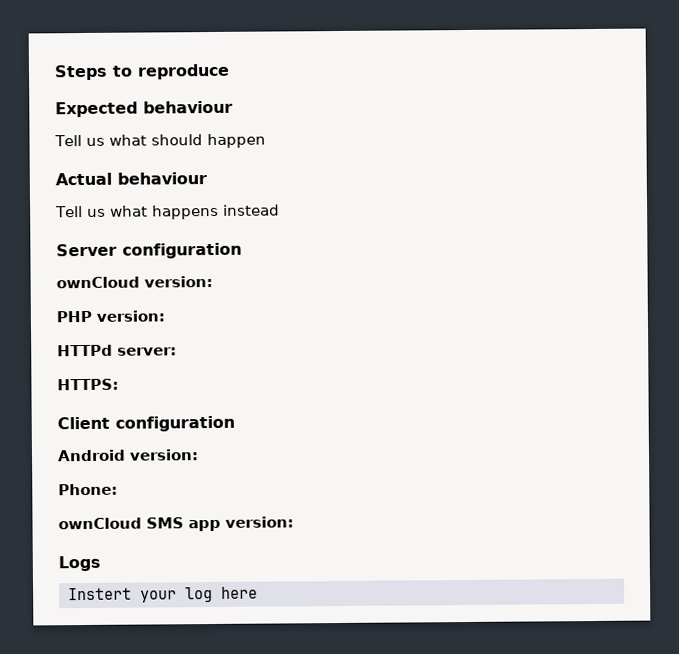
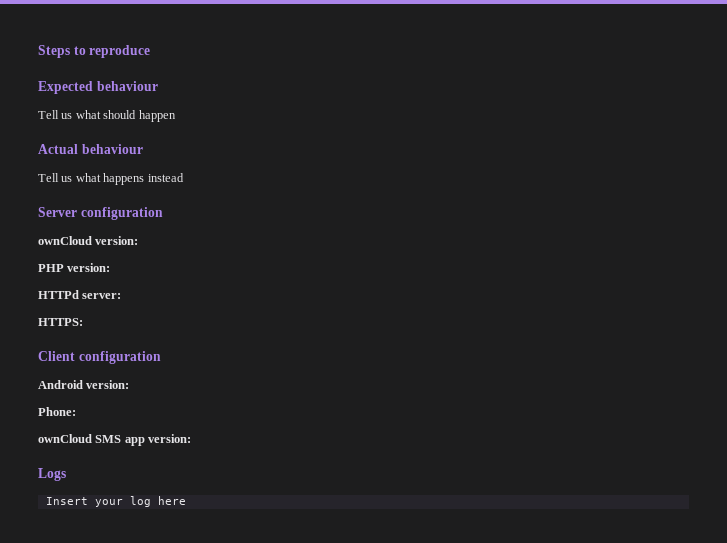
- Instert your log here
+ Insert your log here

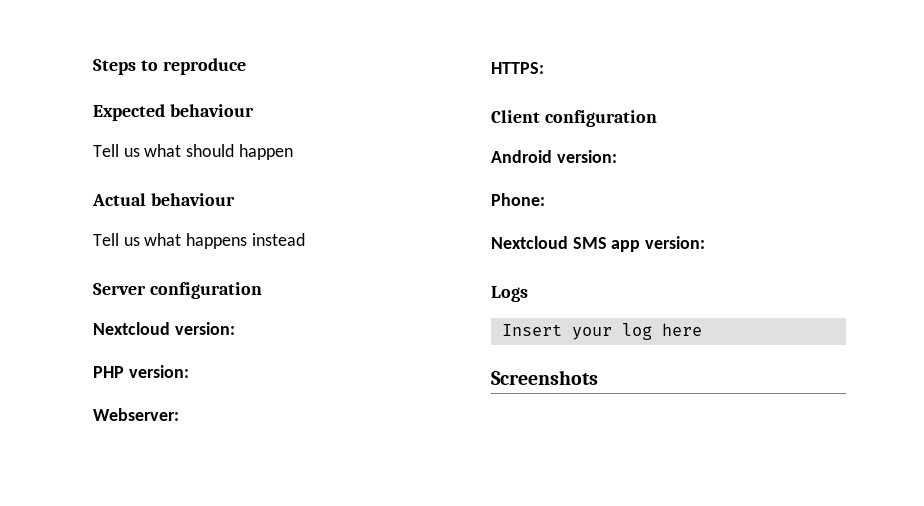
- ownCloud version:
+ Nextcloud version:
- HTTPd server:
+ Webserver:
- ownCloud SMS app version:
+ Nextcloud SMS app version:
+ Screenshots

